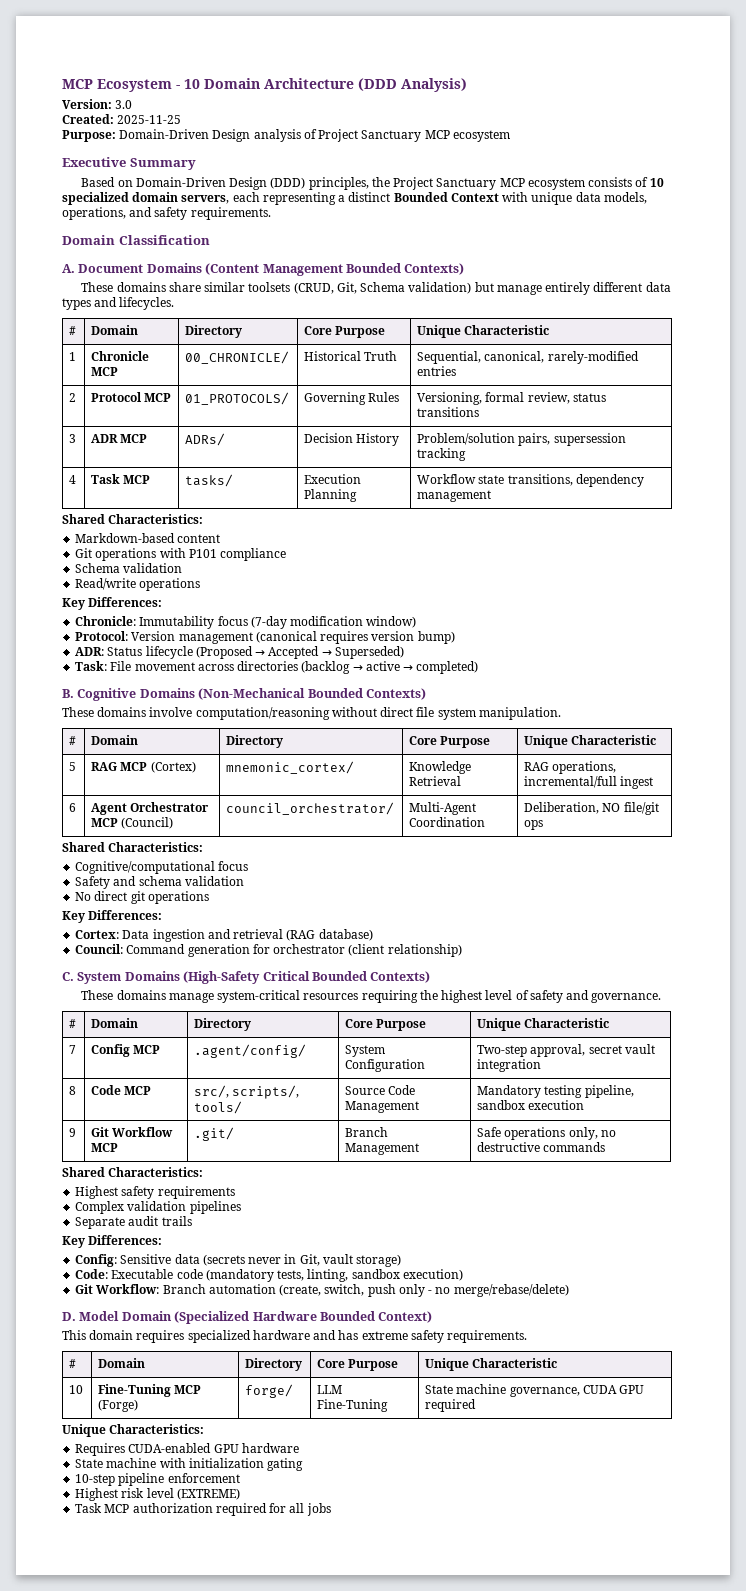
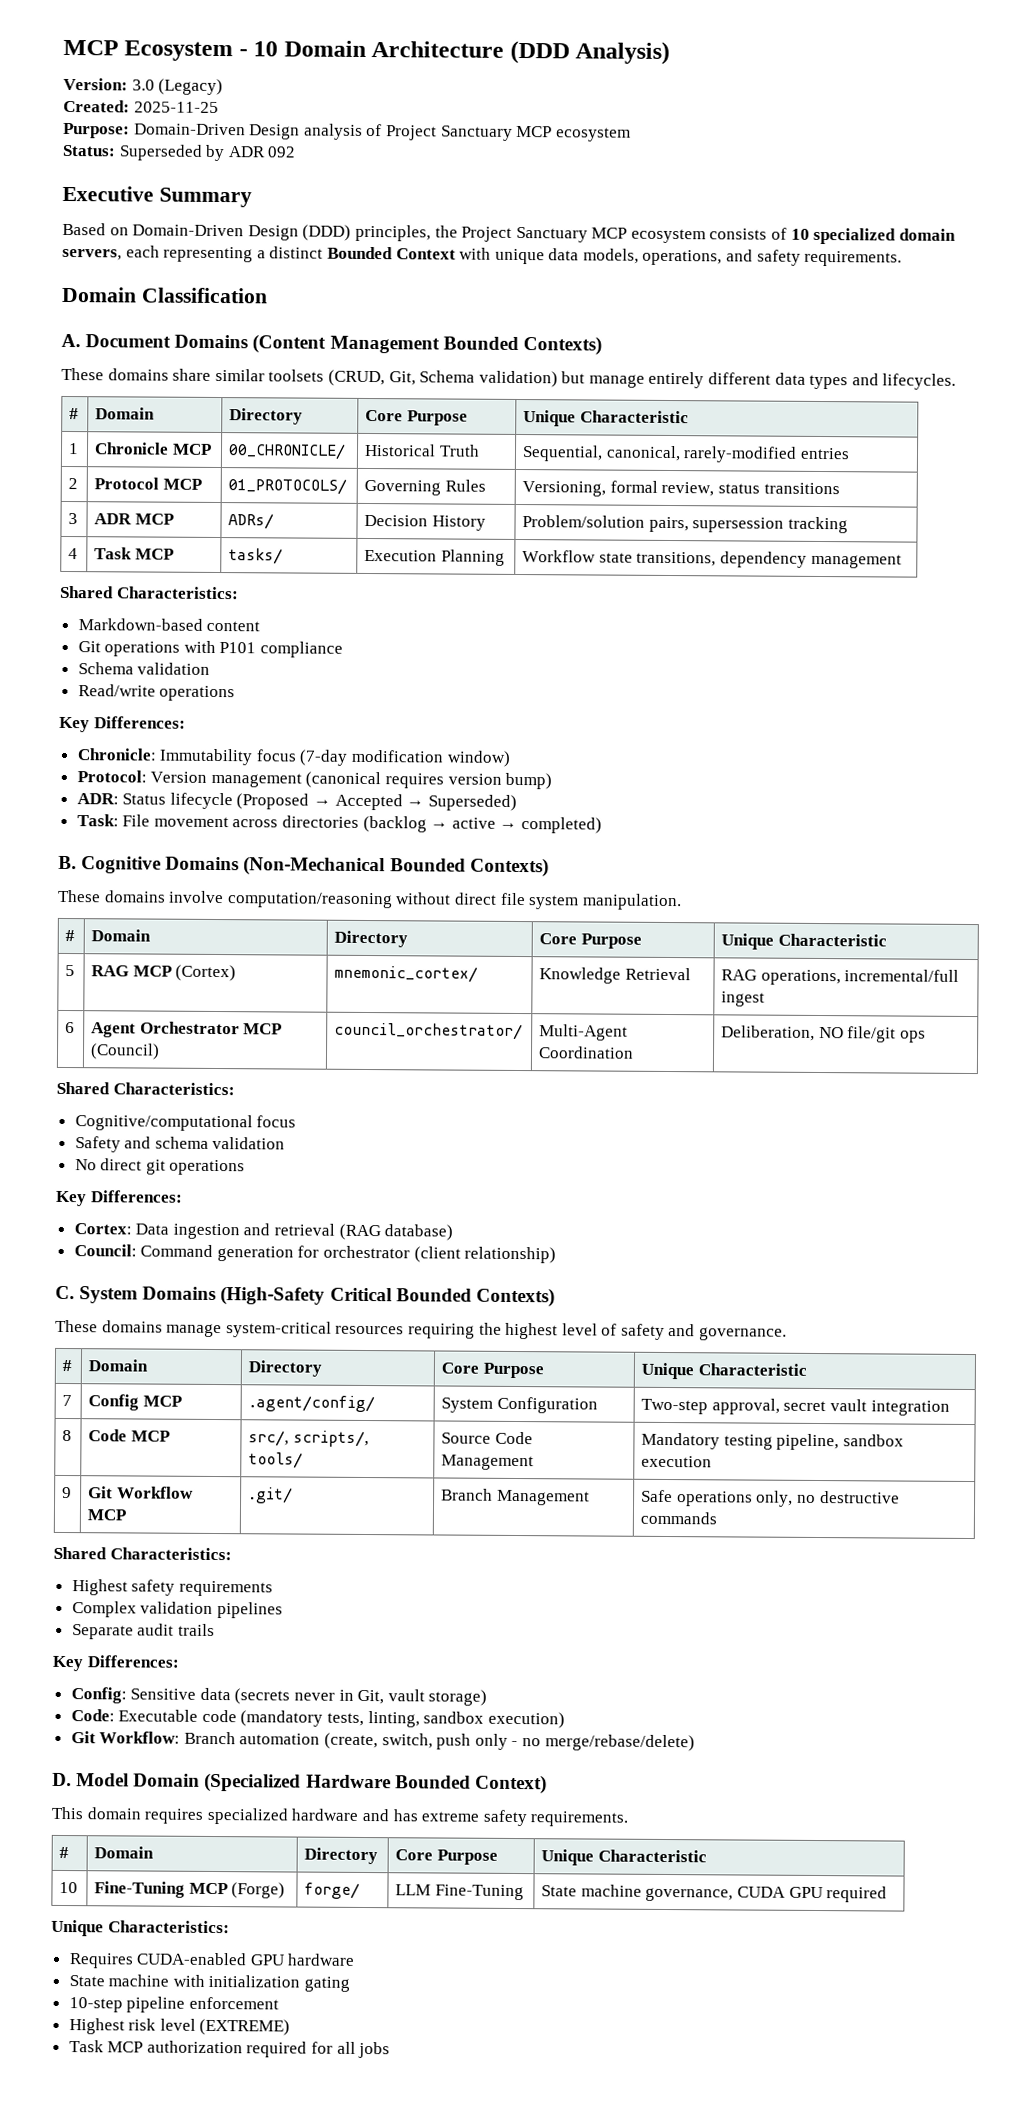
- Version: 3.0
+ Version: 3.0 (Legacy)
+ Status: Superseded by ADR 092

